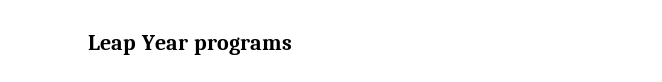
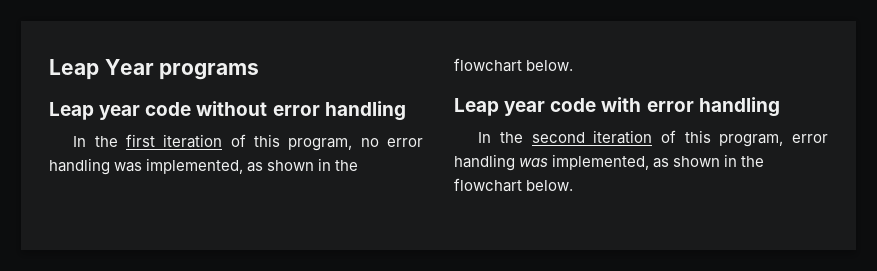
+ Leap year code without error handling
+ In the first iteration of this program, no error handling was implemented, as shown in the flowchart below.
+ Leap year code with error handling
+ In the second iteration of this program, error handling was implemented, as shown in the flowchart below.

